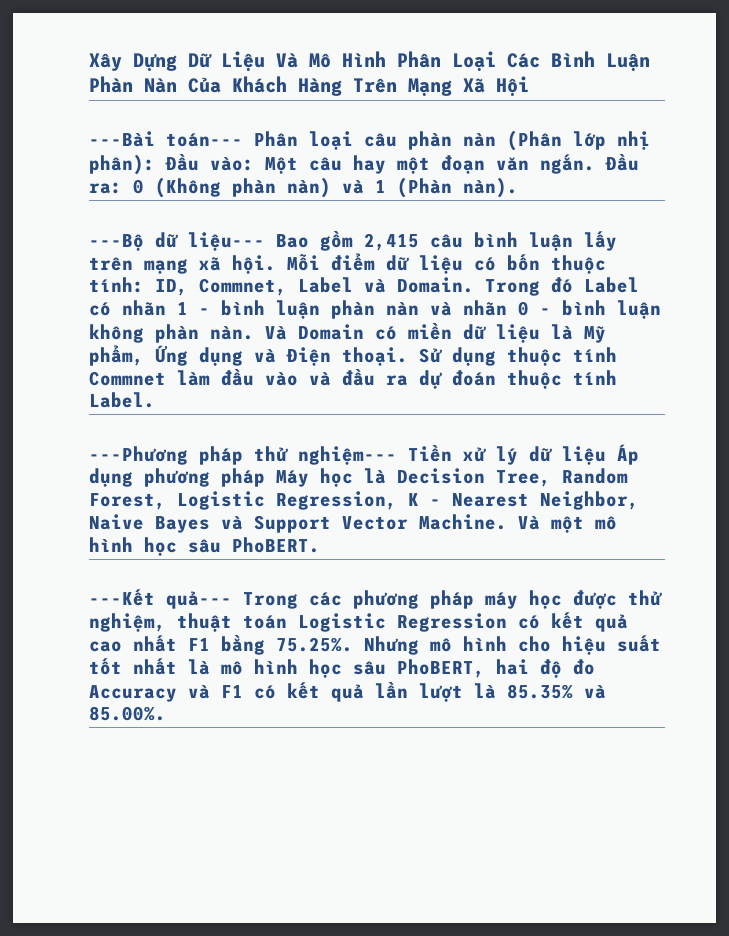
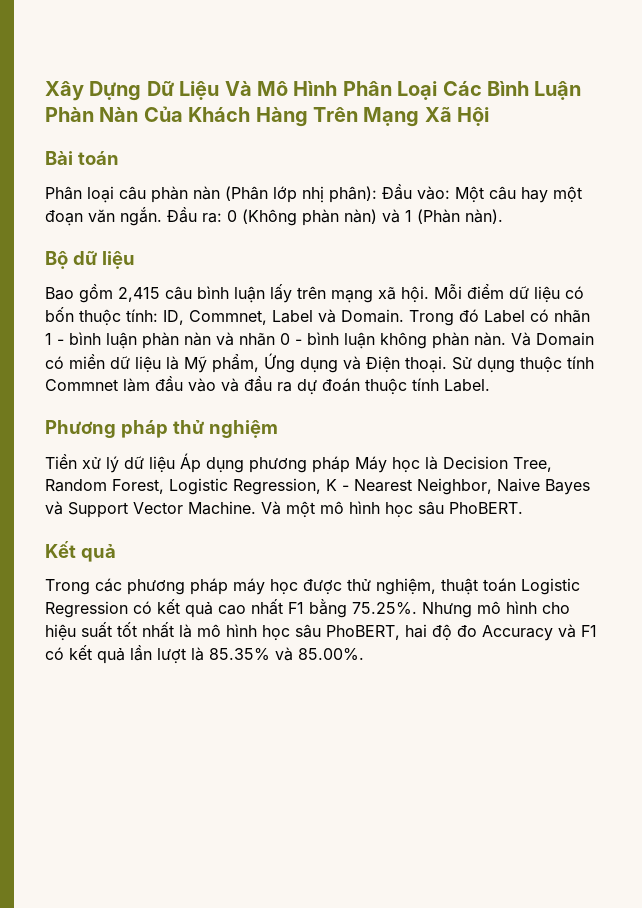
- ---Bài toán--- Phân loại câu phàn nàn (Phân lớp nhị phân): Đầu vào: Một câu hay một đoạn văn ngắn.
+ Bài toán
+ Phân loại câu phàn nàn (Phân lớp nhị phân): Đầu vào: Một câu hay một đoạn văn ngắn.
- ---Bộ dữ liệu--- Bao gồm 2,415 câu bình luận lấy trên mạng xã hội.
+ Bộ dữ liệu
+ Bao gồm 2,415 câu bình luận lấy trên mạng xã hội.
- ---Phương pháp thử nghiệm--- Tiền xử lý dữ liệu Áp dụng phương pháp Máy học là Decision Tree, Random Forest, Logistic Regression, K - Nearest Neighbor, Naive Bayes và Support Vector Machine.
+ Phương pháp thử nghiệm
+ Tiền xử lý dữ liệu Áp dụng phương pháp Máy học là Decision Tree, Random Forest, Logistic Regression, K - Nearest Neighbor, Naive Bayes và Support Vector Machine.
- ---Kết quả--- Trong các phương pháp máy học được thử nghiệm, thuật toán Logistic Regression có kết quả cao nhất F1 bằng 75.25%. Nhưng mô hình cho hiệu suất tốt nhất là mô hình học sâu PhoBERT, hai độ đo Accuracy và F1 có kết quả lần lượt là 85.35% và 85.00%.
+ Kết quả
+ Trong các phương pháp máy học được thử nghiệm, thuật toán Logistic Regression có kết quả cao nhất F1 bằng 75.25%. Nhưng mô hình cho hiệu suất tốt nhất là mô hình học sâu PhoBERT, hai độ đo Accuracy và F1 có kết quả lần lượt là 85.35% và 85.00%.

